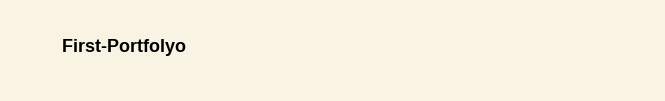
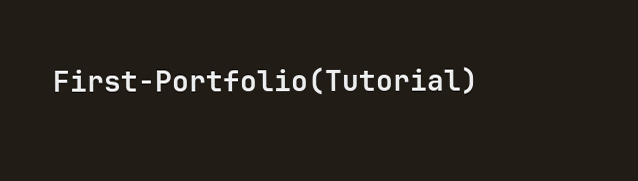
- First-Portfolyo
+ First-Portfolio(Tutorial)

